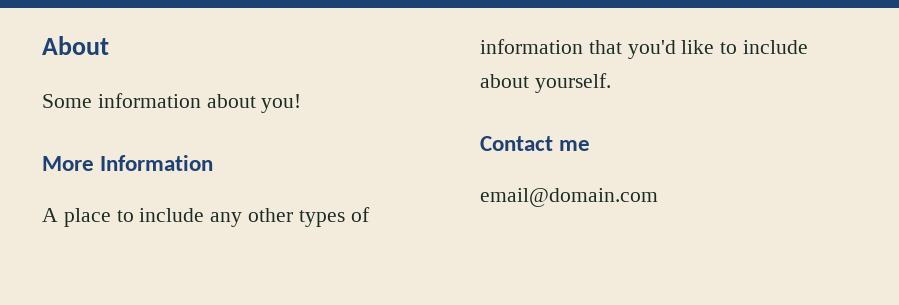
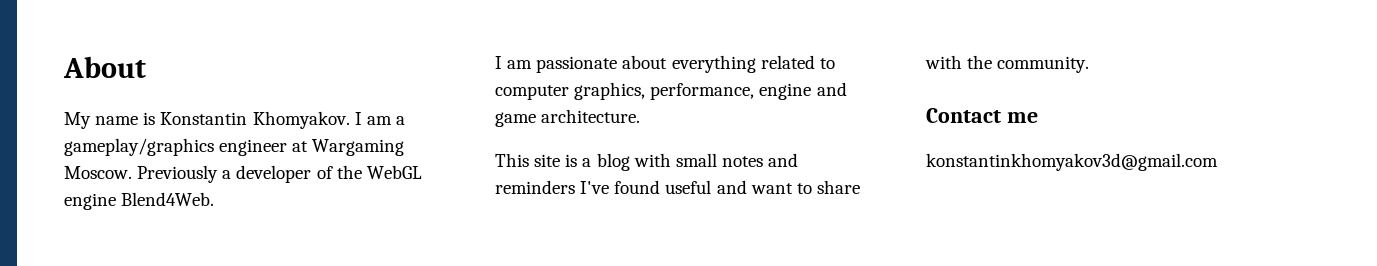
- Some information about you!
- More Information
- A place to include any other types of information that you'd like to include about yourself.
+ My name is Konstantin Khomyakov. I am a gameplay/graphics engineer at Wargaming Moscow. Previously a developer of the WebGL engine Blend4Web.
+ I am passionate about everything related to computer graphics, performance, engine and game architecture.
+ This site is a blog with small notes and reminders I've found useful and want to share with the community.
- email@domain.com
+ konstantinkhomyakov3d@gmail.com

